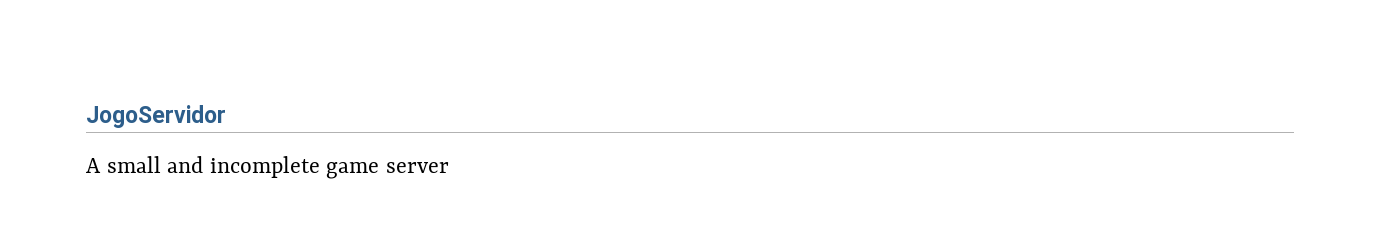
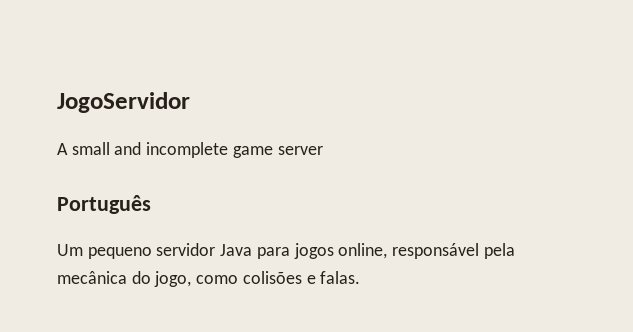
+ Português
+ Um pequeno servidor Java para jogos online, responsável pela mecânica do jogo, como colisões e falas.

